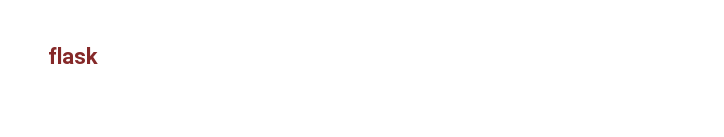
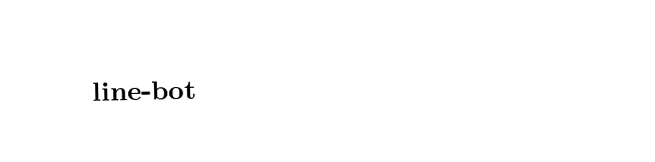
- flask
+ line-bot

